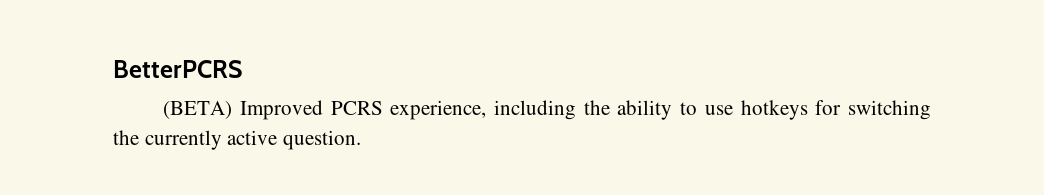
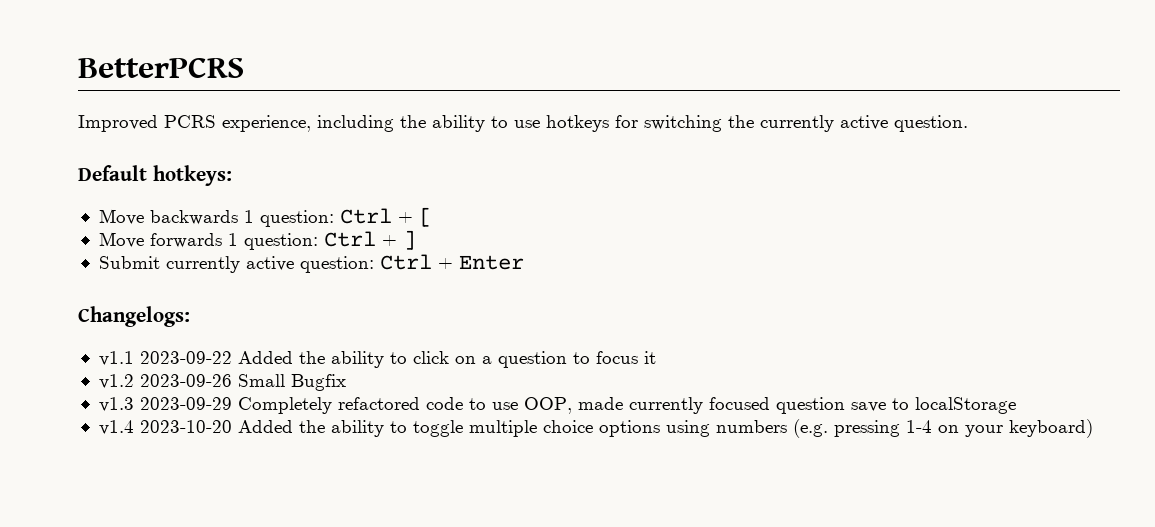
- (BETA) Improved PCRS experience, including the ability to use hotkeys for switching the currently active question.
+ Improved PCRS experience, including the ability to use hotkeys for switching the currently active question.
+ Default hotkeys:
+ Move backwards 1 question: Ctrl + [
+ Move forwards 1 question: Ctrl + ]
+ Submit currently active question: Ctrl + Enter
+ Changelogs:
+ v1.1 2023-09-22 Added the ability to click on a question to focus it
+ v1.2 2023-09-26 Small Bugfix
+ v1.3 2023-09-29 Completely refactored code to use OOP, made currently focused question save to localStorage
+ v1.4 2023-10-20 Added the ability to toggle multiple choice options using numbers (e.g. pressing 1-4 on your keyboard)

